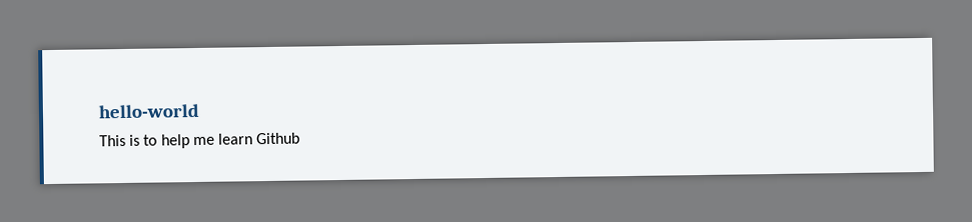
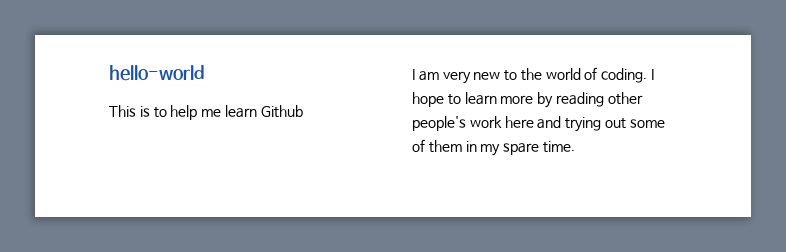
+ I am very new to the world of coding. I hope to learn more by reading other people's work here and trying out some of them in my spare time.

